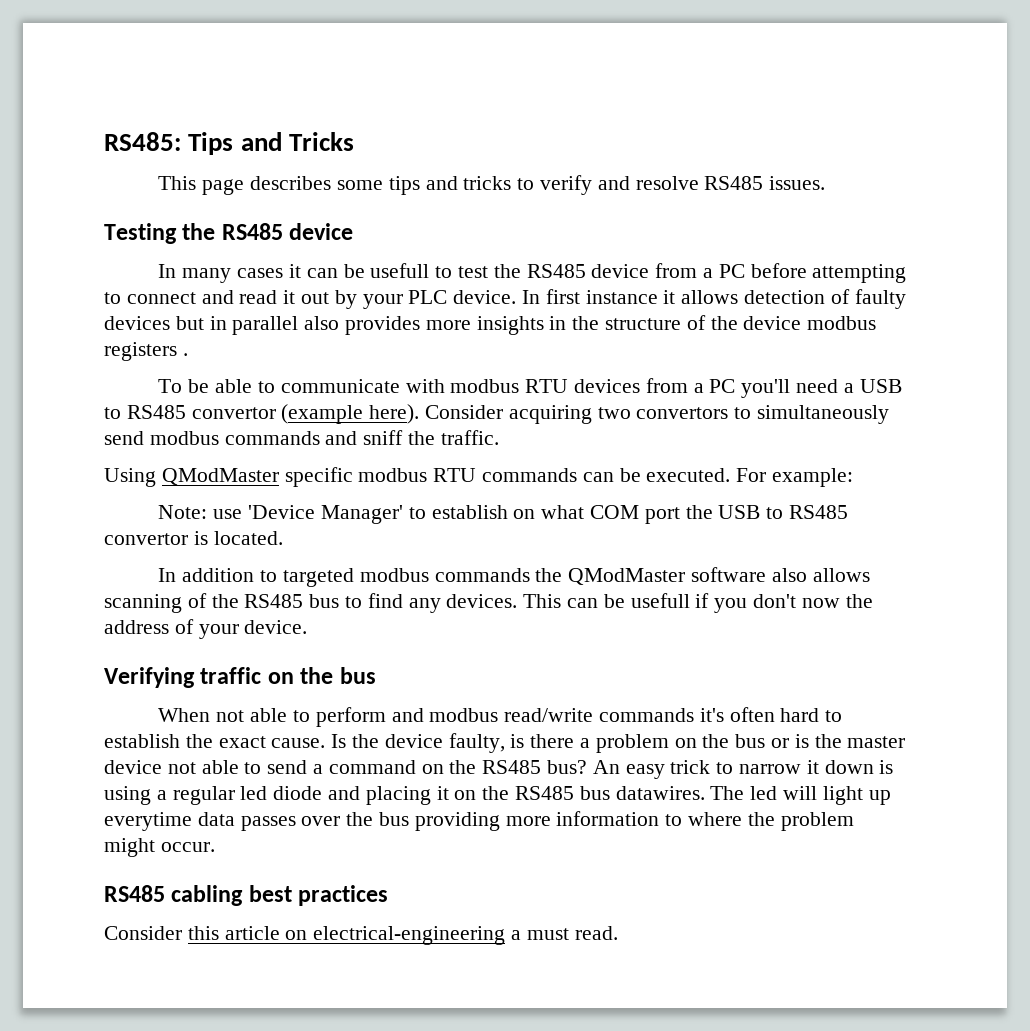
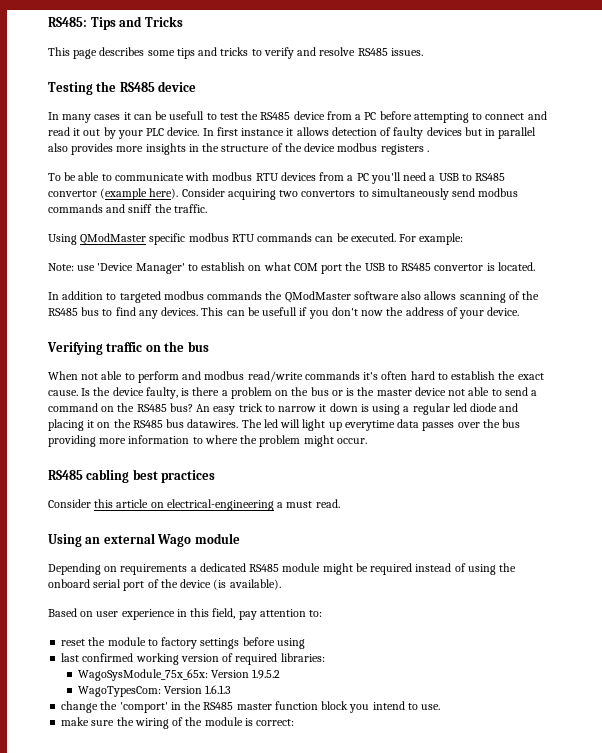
+ Using an external Wago module
+ Depending on requirements a dedicated RS485 module might be required instead of using the onboard serial port of the device (is available).
+ Based on user experience in this field, pay attention to:
+ reset the module to factory settings before using
+ last confirmed working version of required libraries:
+ WagoSysModule_75x_65x: Version 1.9.5.2
+ WagoTypesCom: Version 1.6.1.3
+ change the 'comport' in the RS485 master function block you intend to use.
+ make sure the wiring of the module is correct:

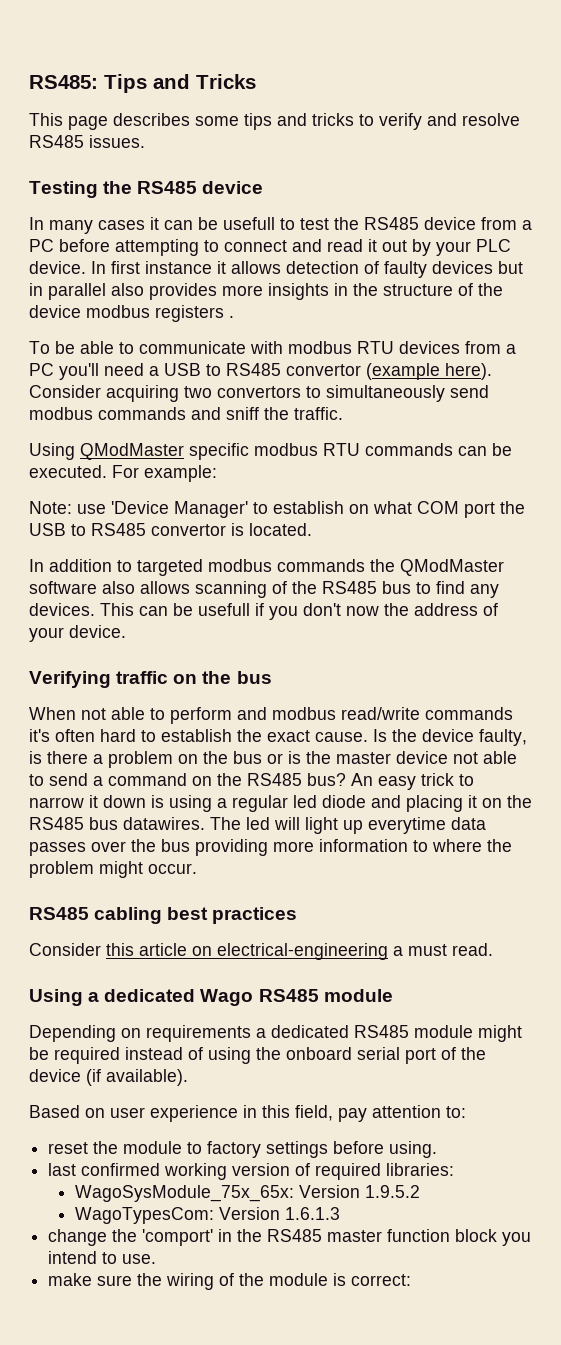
- Using an external Wago module
+ Using a dedicated Wago RS485 module
- Depending on requirements a dedicated RS485 module might be required instead of using the onboard serial port of the device (is available).
+ Depending on requirements a dedicated RS485 module might be required instead of using the onboard serial port of the device (if available).
- reset the module to factory settings before using
+ reset the module to factory settings before using.

